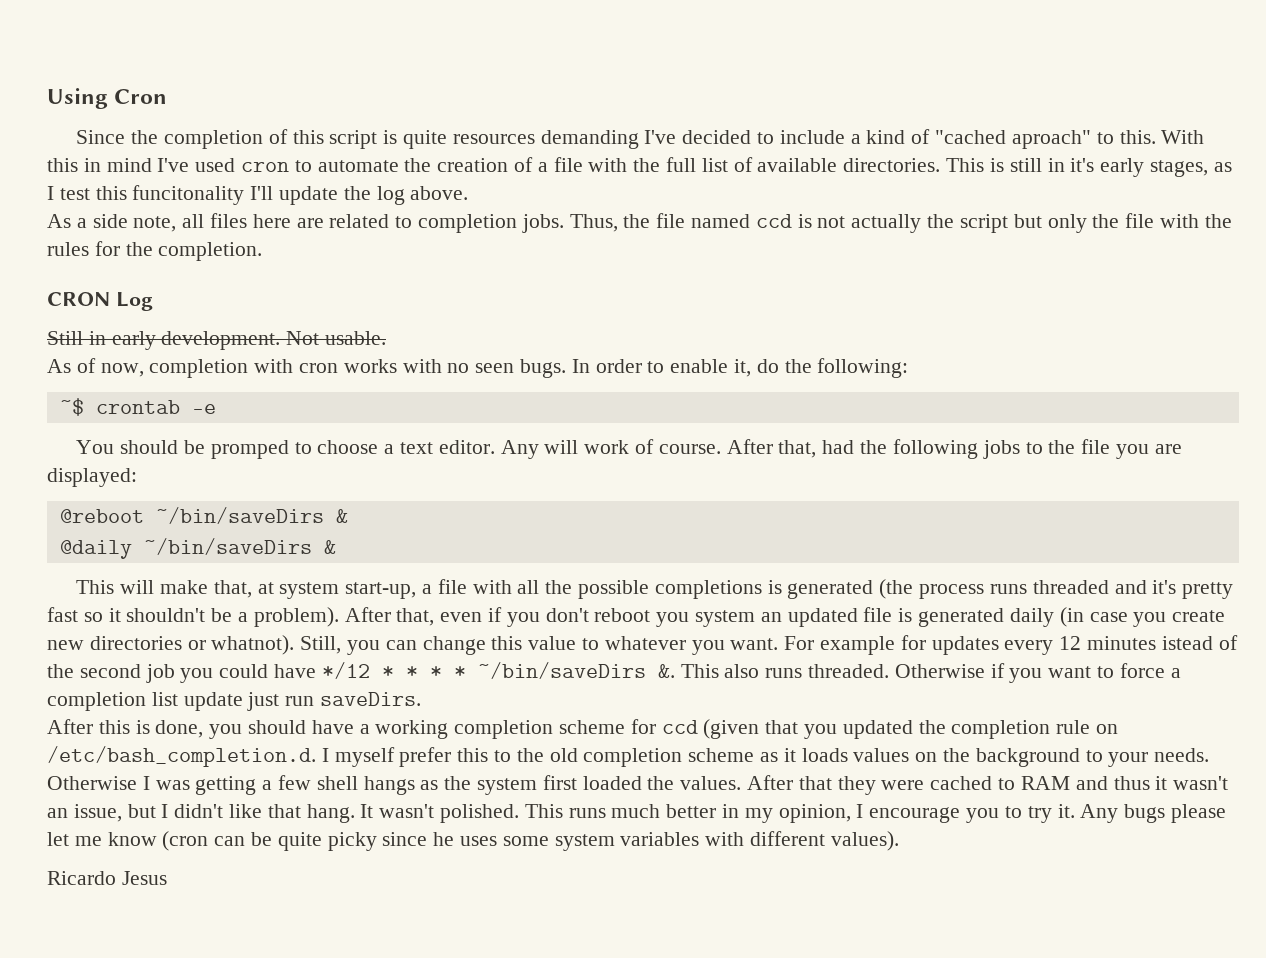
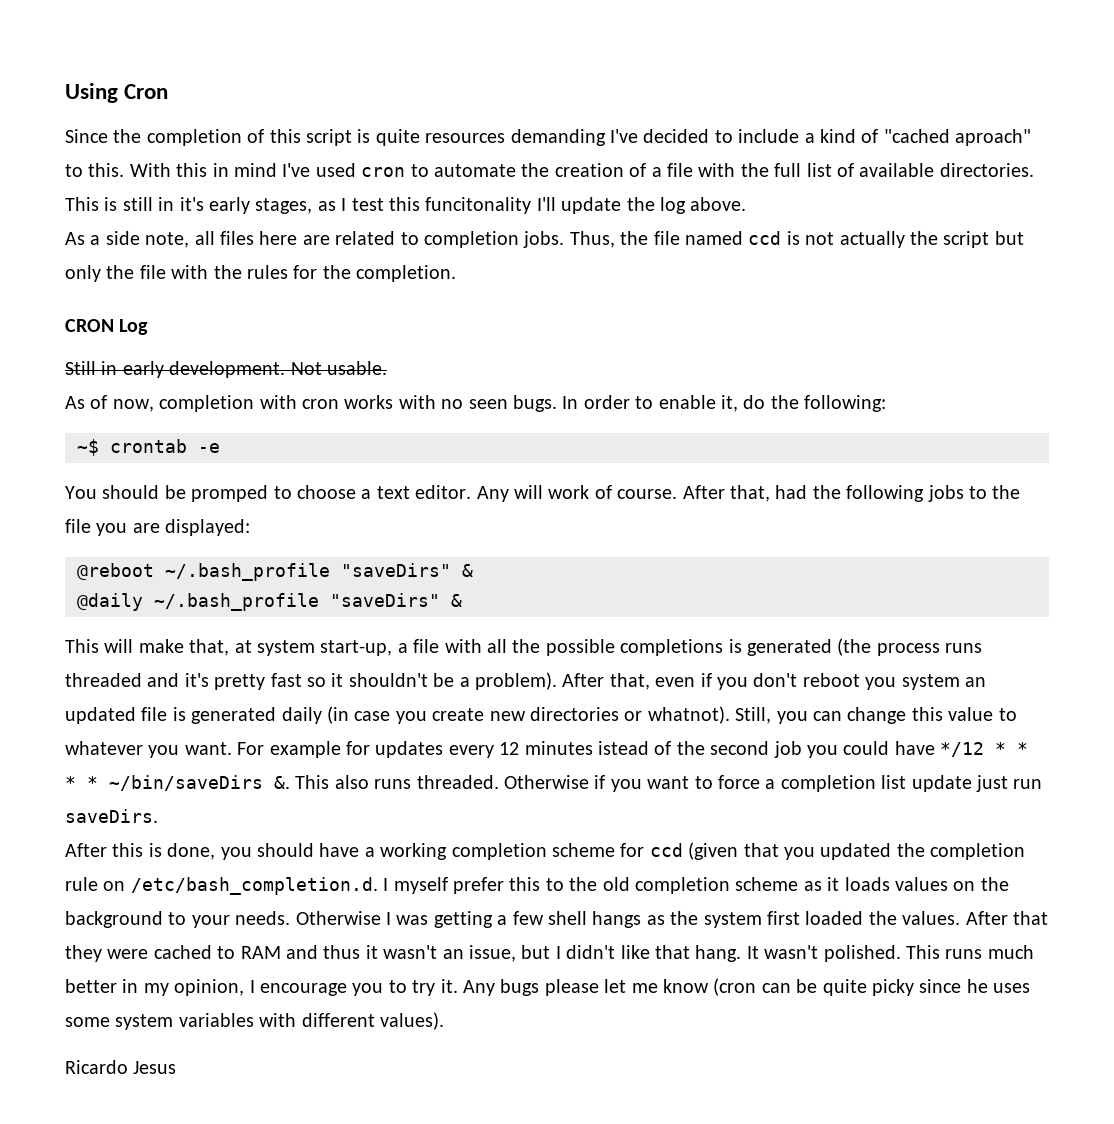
- @reboot ~/bin/saveDirs &
+ @reboot ~/.bash_profile "saveDirs" &
- @daily ~/bin/saveDirs &
+ @daily ~/.bash_profile "saveDirs" &

